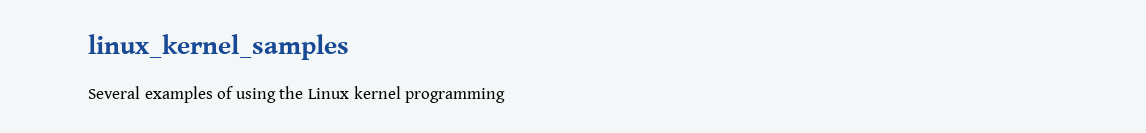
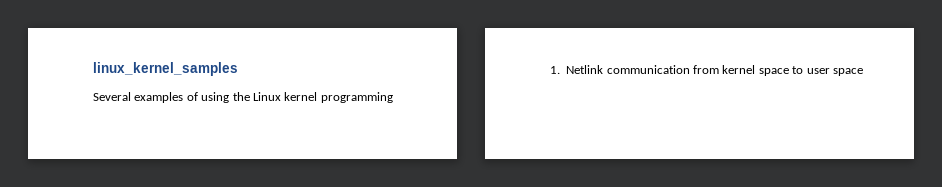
+ 1. Netlink communication from kernel space to user space

